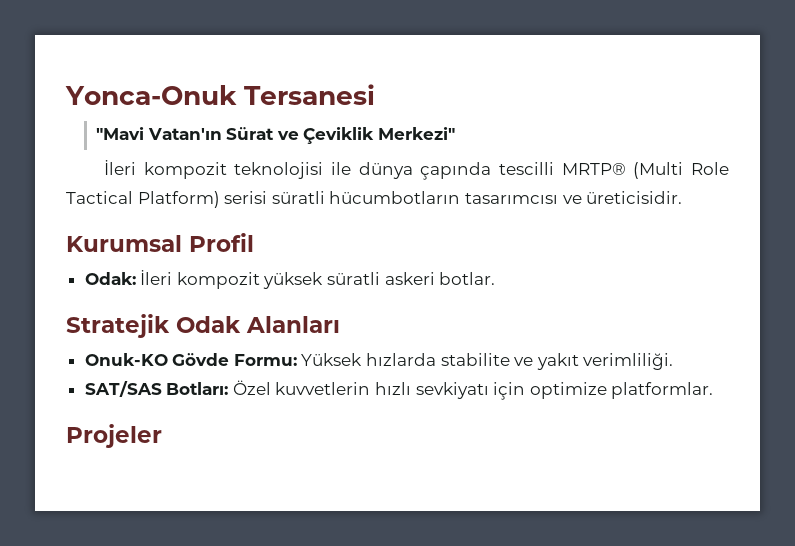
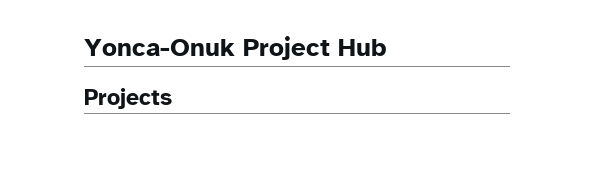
- Yonca-Onuk Tersanesi
- "Mavi Vatan'ın Sürat ve Çeviklik Merkezi"
- İleri kompozit teknolojisi ile dünya çapında tescilli MRTP® (Multi Role Tactical Platform) serisi süratli hücumbotların tasarımcısı ve üreticisidir.
- Kurumsal Profil
- Odak: İleri kompozit yüksek süratli askeri botlar.
- Stratejik Odak Alanları
- Onuk-KO Gövde Formu: Yüksek hızlarda stabilite ve yakıt verimliliği.
- SAT/SAS Botları: Özel kuvvetlerin hızlı sevkiyatı için optimize platformlar.
- Projeler
+ Yonca-Onuk Project Hub
+ Projects

